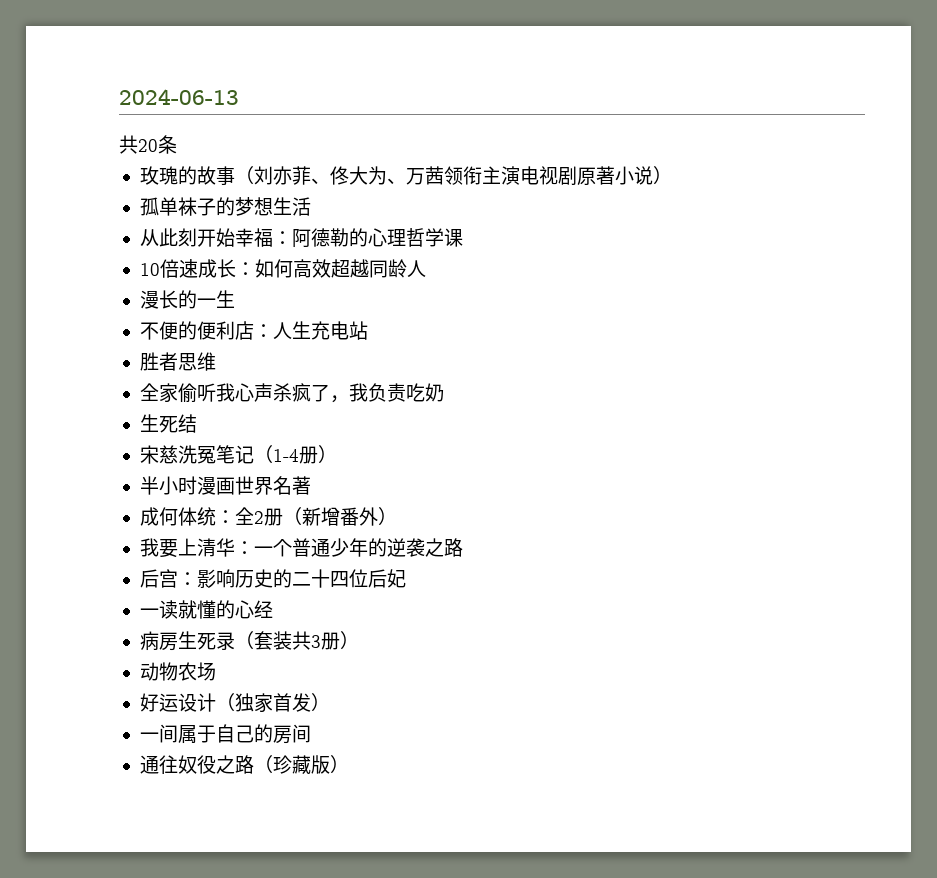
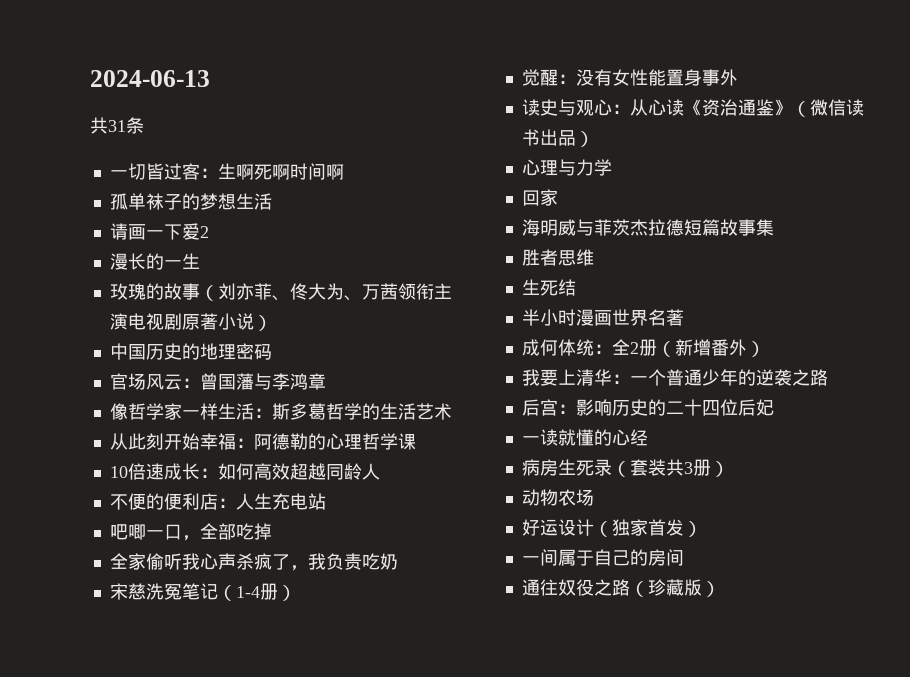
- 共20条
+ 共31条
+ 一切皆过客：生啊死啊时间啊
+ 孤单袜子的梦想生活
+ 请画一下爱2
+ 漫长的一生
- 孤单袜子的梦想生活
+ 中国历史的地理密码
+ 官场风云：曾国藩与李鸿章
+ 像哲学家一样生活：斯多葛哲学的生活艺术
- 漫长的一生
- 胜者思维
+ 吧唧一口，全部吃掉
- 生死结
+ 觉醒：没有女性能置身事外
+ 读史与观心：从心读《资治通鉴》（微信读书出品）
+ 心理与力学
+ 回家
+ 海明威与菲茨杰拉德短篇故事集
+ 胜者思维
+ 生死结

